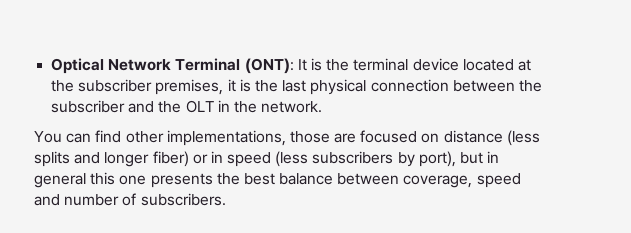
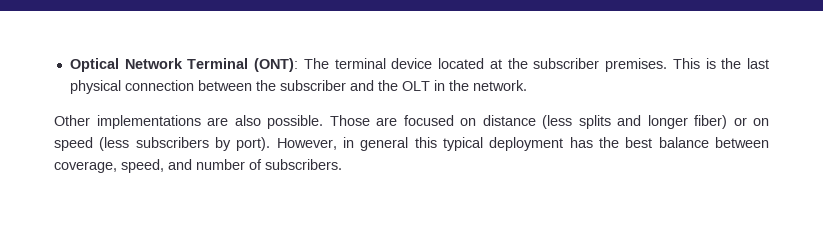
- Optical Network Terminal (ONT): It is the terminal device located at the subscriber premises, it is the last physical connection between the subscriber and the OLT in the network.
+ Optical Network Terminal (ONT): The terminal device located at the subscriber premises. This is the last physical connection between the subscriber and the OLT in the network.
- You can find other implementations, those are focused on distance (less splits and longer fiber) or in speed (less subscribers by port), but in general this one presents the best balance between coverage, speed and number of subscribers.
+ Other implementations are also possible. Those are focused on distance (less splits and longer fiber) or on speed (less subscribers by port). However, in general this typical deployment has the best balance between coverage, speed, and number of subscribers.

